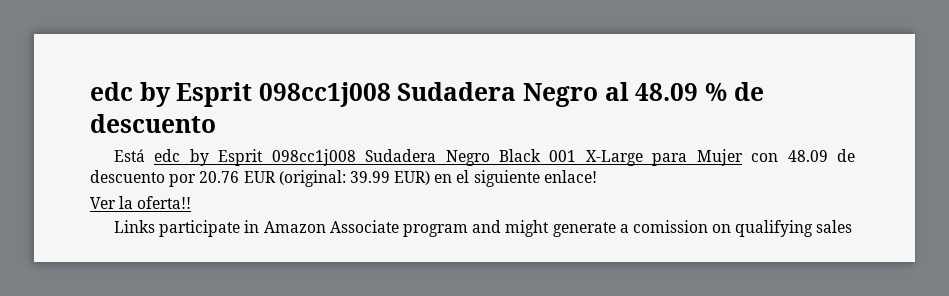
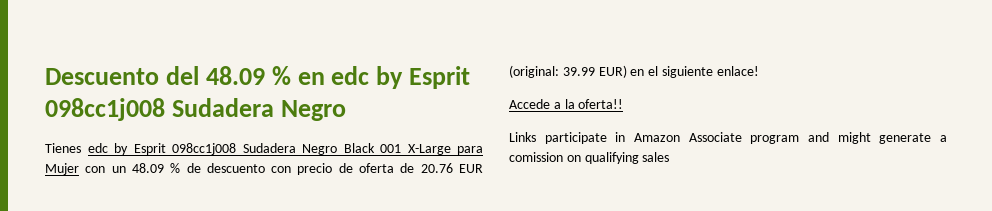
- edc by Esprit 098cc1j008 Sudadera Negro al 48.09 % de descuento
- Está edc by Esprit 098cc1j008 Sudadera Negro Black 001 X-Large para Mujer con 48.09 de descuento por 20.76 EUR (original: 39.99 EUR) en el siguiente enlace!
+ Descuento del 48.09 % en edc by Esprit 098cc1j008 Sudadera Negro
+ Tienes edc by Esprit 098cc1j008 Sudadera Negro Black 001 X-Large para Mujer con un 48.09 % de descuento con precio de oferta de 20.76 EUR (original: 39.99 EUR) en el siguiente enlace!
- Ver la oferta!!
+ Accede a la oferta!!

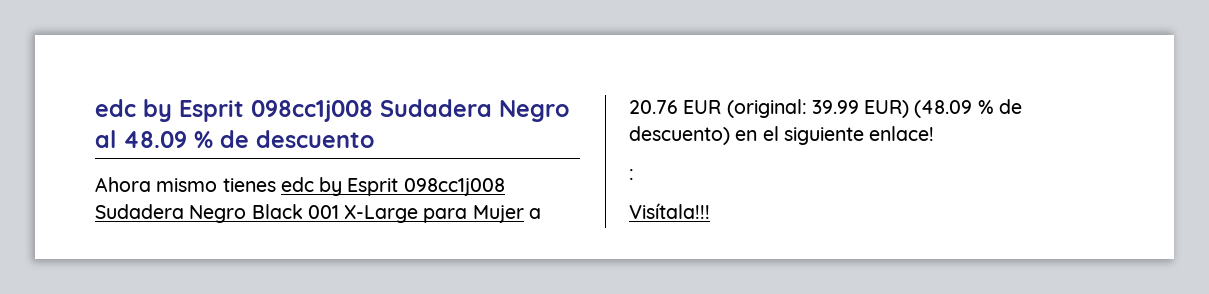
- Descuento del 48.09 % en edc by Esprit 098cc1j008 Sudadera Negro
- Tienes edc by Esprit 098cc1j008 Sudadera Negro Black 001 X-Large para Mujer con un 48.09 % de descuento con precio de oferta de 20.76 EUR (original: 39.99 EUR) en el siguiente enlace!
+ edc by Esprit 098cc1j008 Sudadera Negro al 48.09 % de descuento
+ Ahora mismo tienes edc by Esprit 098cc1j008 Sudadera Negro Black 001 X-Large para Mujer a 20.76 EUR (original: 39.99 EUR) (48.09 % de descuento) en el siguiente enlace!
- Accede a la oferta!!
- Links participate in Amazon Associate program and might generate a comission on qualifying sales
+ :
+ Visítala!!!

